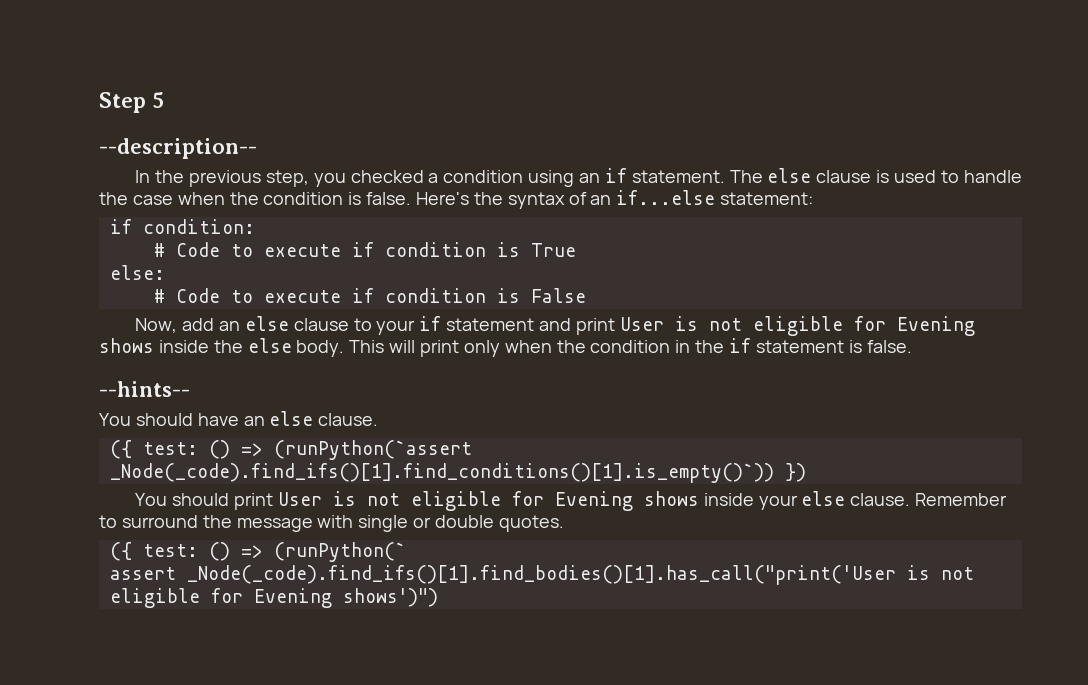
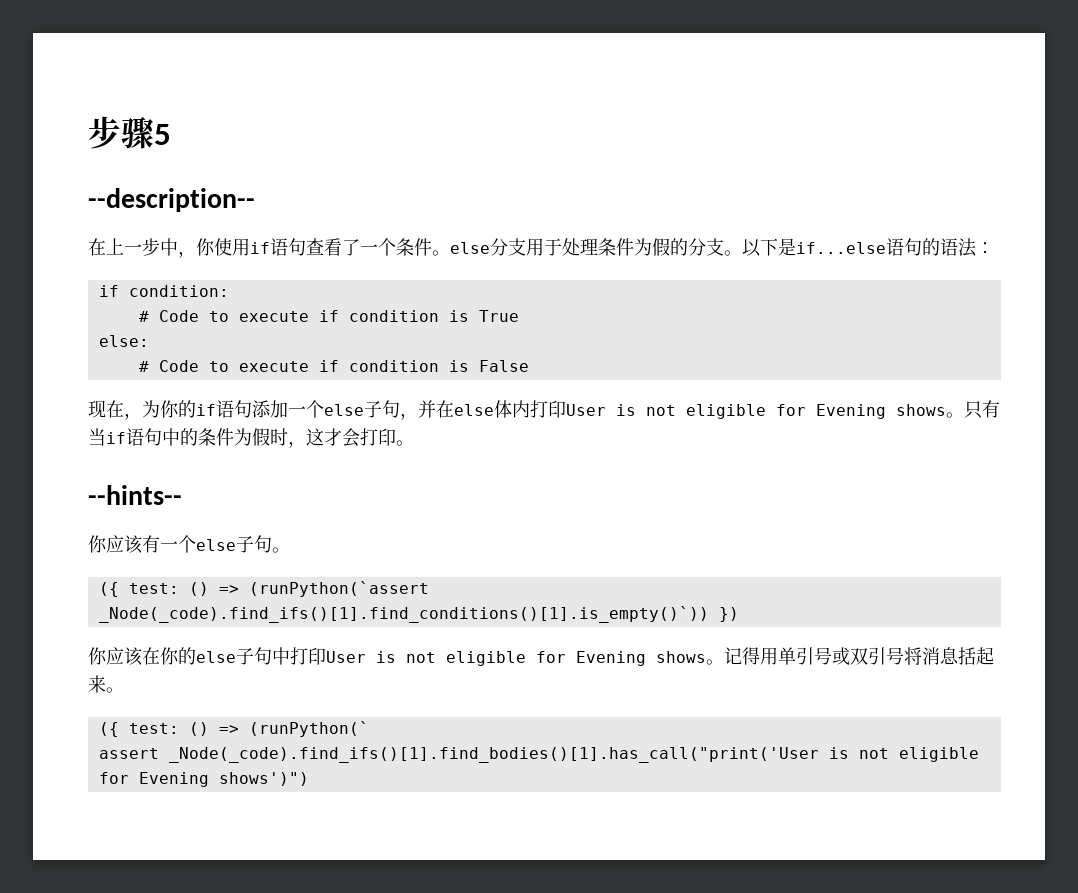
- Step 5
+ 步骤5
- In the previous step, you checked a condition using an if statement. The else clause is used to handle the case when the condition is false. Here's the syntax of an if...else statement:
+ 在上一步中，你使用if语句查看了一个条件。else分支用于处理条件为假的分支。以下是if...else语句的语法：
- Now, add an else clause to your if statement and print User is not eligible for Evening shows inside the else body. This will print only when the condition in the if statement is false.
+ 现在，为你的if语句添加一个else子句，并在else体内打印User is not eligible for Evening shows。只有当if语句中的条件为假时，这才会打印。
  --hints--
- You should have an else clause.
+ 你应该有一个else子句。
- You should print User is not eligible for Evening shows inside your else clause. Remember to surround the message with single or double quotes.
+ 你应该在你的else子句中打印User is not eligible for Evening shows。记得用单引号或双引号将消息括起来。

